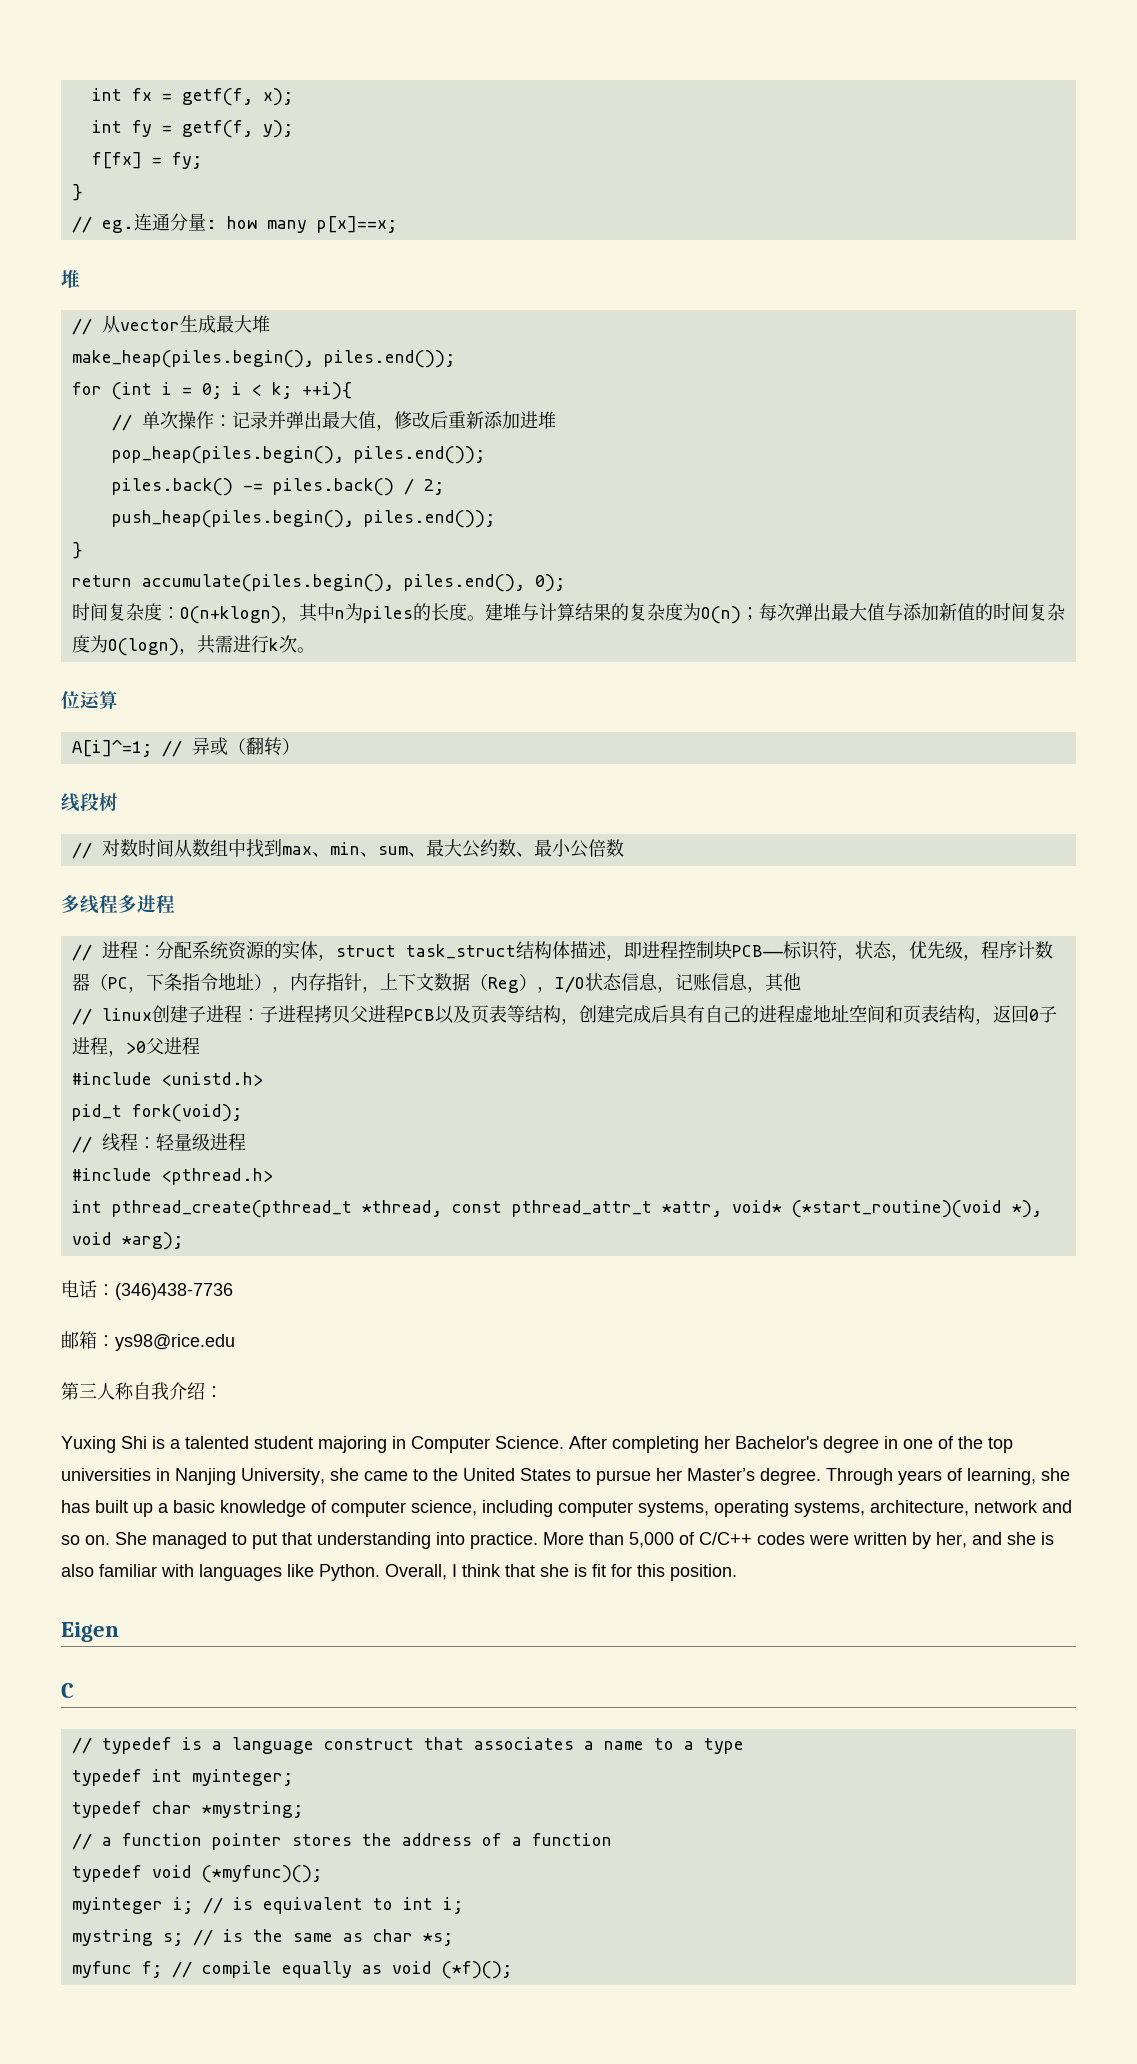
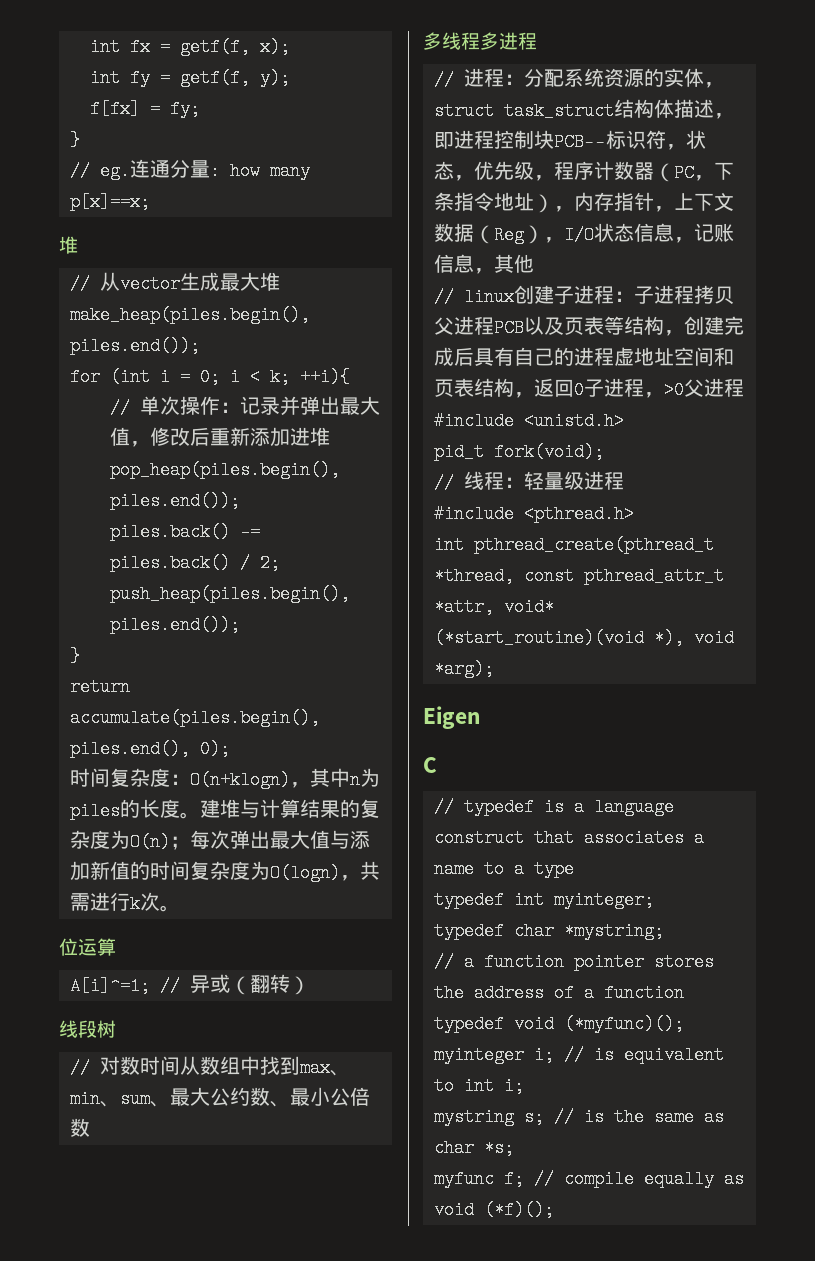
- 电话：(346)438-7736
- 邮箱：ys98@rice.edu
- 第三人称自我介绍：
- Yuxing Shi is a talented student majoring in Computer Science. After completing her Bachelor's degree in one of the top universities in Nanjing University, she came to the United States to pursue her Master’s degree. Through years of learning, she has built up a basic knowledge of computer science, including computer systems, operating systems, architecture, network and so on. She managed to put that understanding into practice. More than 5,000 of C/C++ codes were written by her, and she is also familiar with languages like Python. Overall, I think that she is fit for this position.

